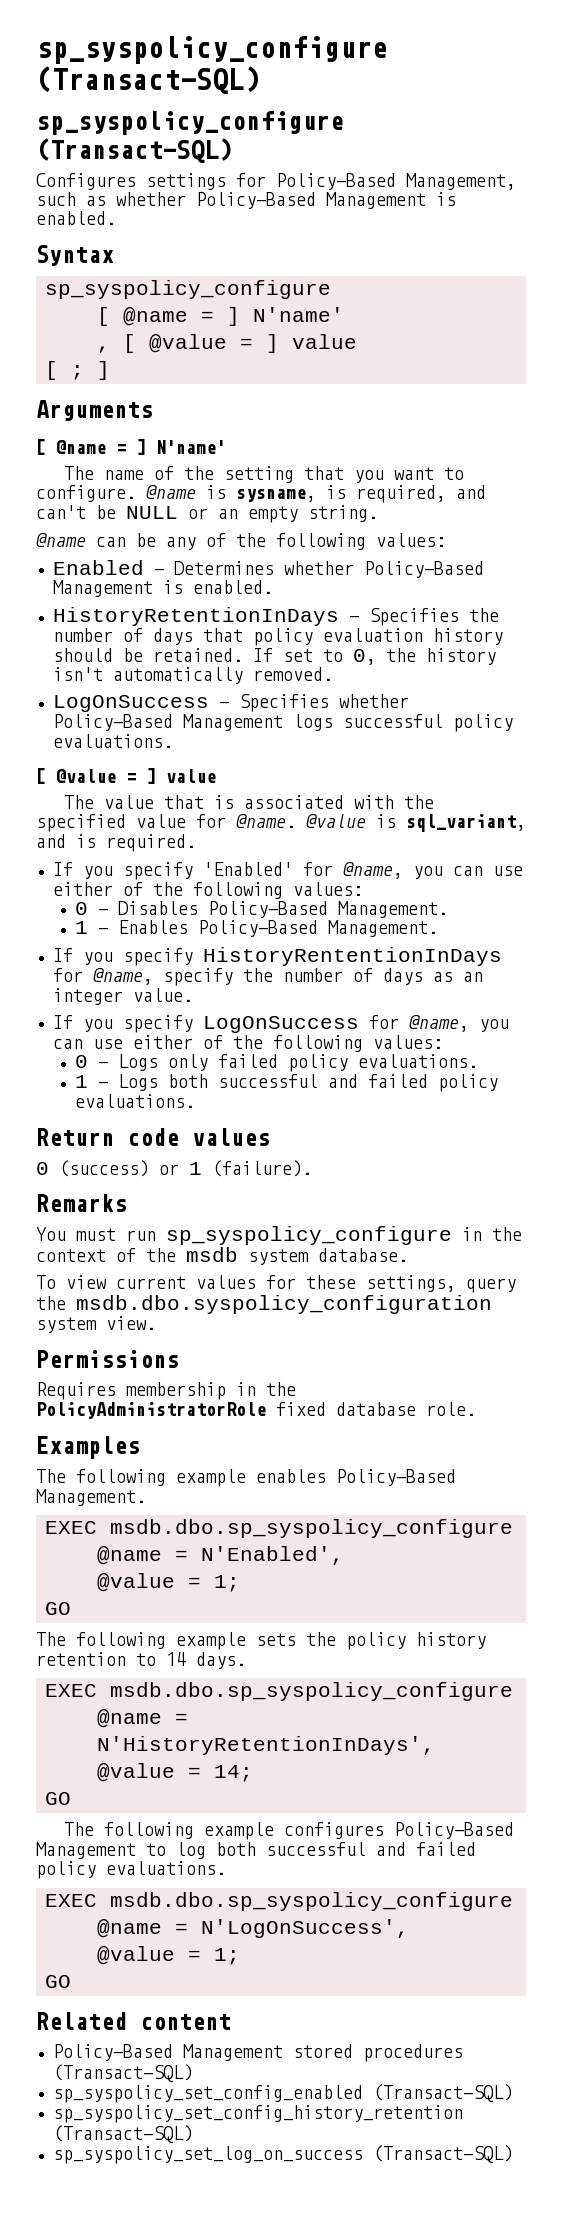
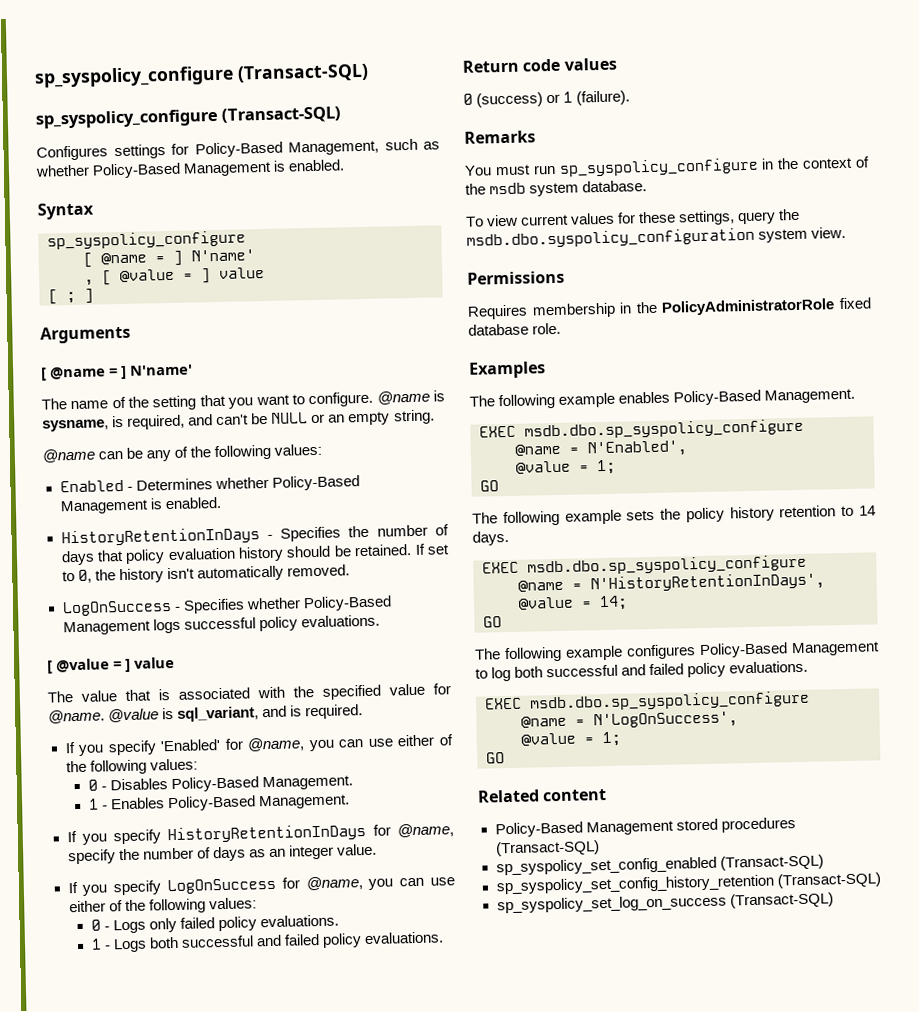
- If you specify HistoryRententionInDays for @name, specify the number of days as an integer value.
+ If you specify HistoryRetentionInDays for @name, specify the number of days as an integer value.

